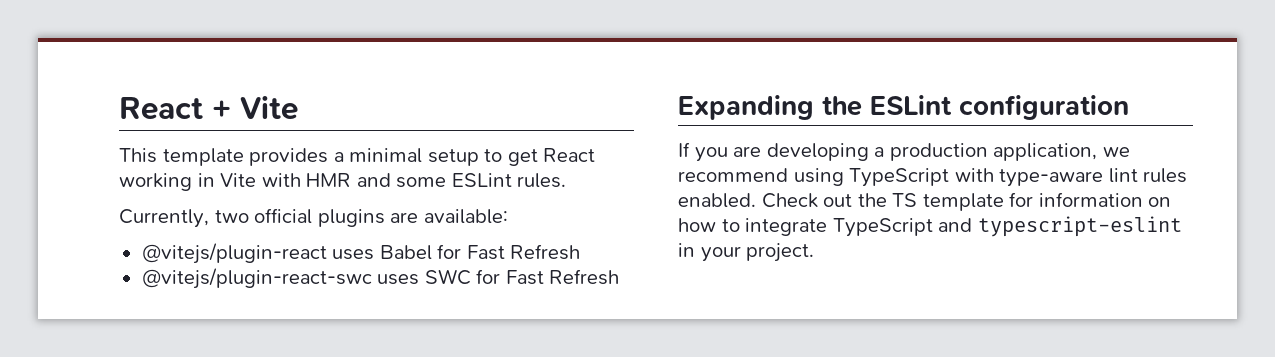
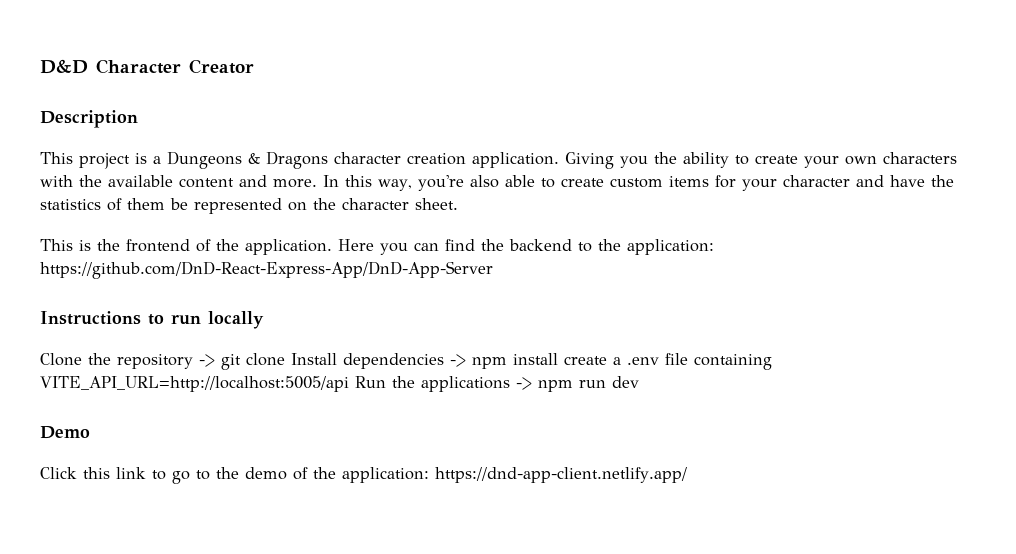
- React + Vite
- This template provides a minimal setup to get React working in Vite with HMR and some ESLint rules.
- Currently, two official plugins are available:
- @vitejs/plugin-react uses Babel for Fast Refresh
- @vitejs/plugin-react-swc uses SWC for Fast Refresh
- Expanding the ESLint configuration
- If you are developing a production application, we recommend using TypeScript with type-aware lint rules enabled. Check out the TS template for information on how to integrate TypeScript and typescript-eslint in your project.
+ D&D Character Creator
+ Description
+ This project is a Dungeons & Dragons character creation application. Giving you the ability to create your own characters with the available content and more. In this way, you're also able to create custom items for your character and have the statistics of them be represented on the character sheet.
+ This is the frontend of the application. Here you can find the backend to the application: https://github.com/DnD-React-Express-App/DnD-App-Server
+ Instructions to run locally
+ Clone the repository -> git clone Install dependencies -> npm install create a .env file containing VITE_API_URL=http://localhost:5005/api Run the applications -> npm run dev
+ Demo
+ Click this link to go to the demo of the application: https://dnd-app-client.netlify.app/

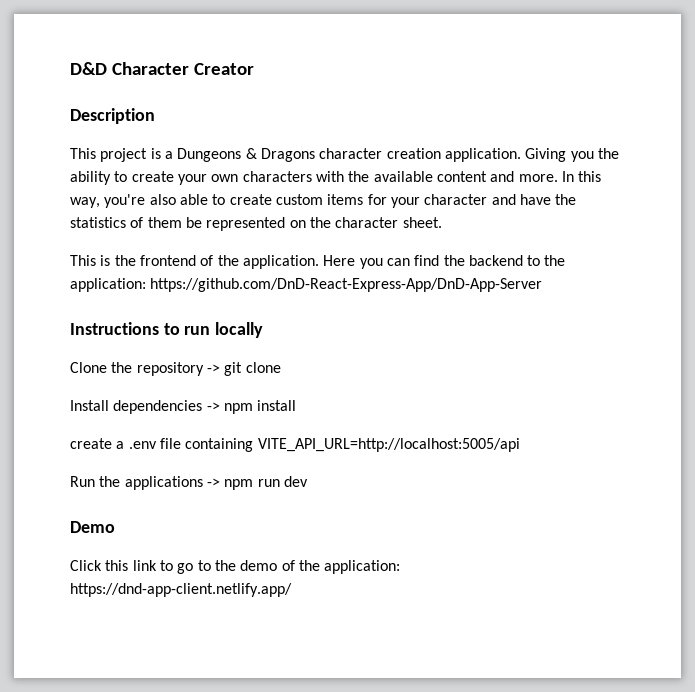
- Clone the repository -> git clone Install dependencies -> npm install create a .env file containing VITE_API_URL=http://localhost:5005/api Run the applications -> npm run dev
+ Clone the repository -> git clone
+ Install dependencies -> npm install
+ create a .env file containing VITE_API_URL=http://localhost:5005/api
+ Run the applications -> npm run dev

